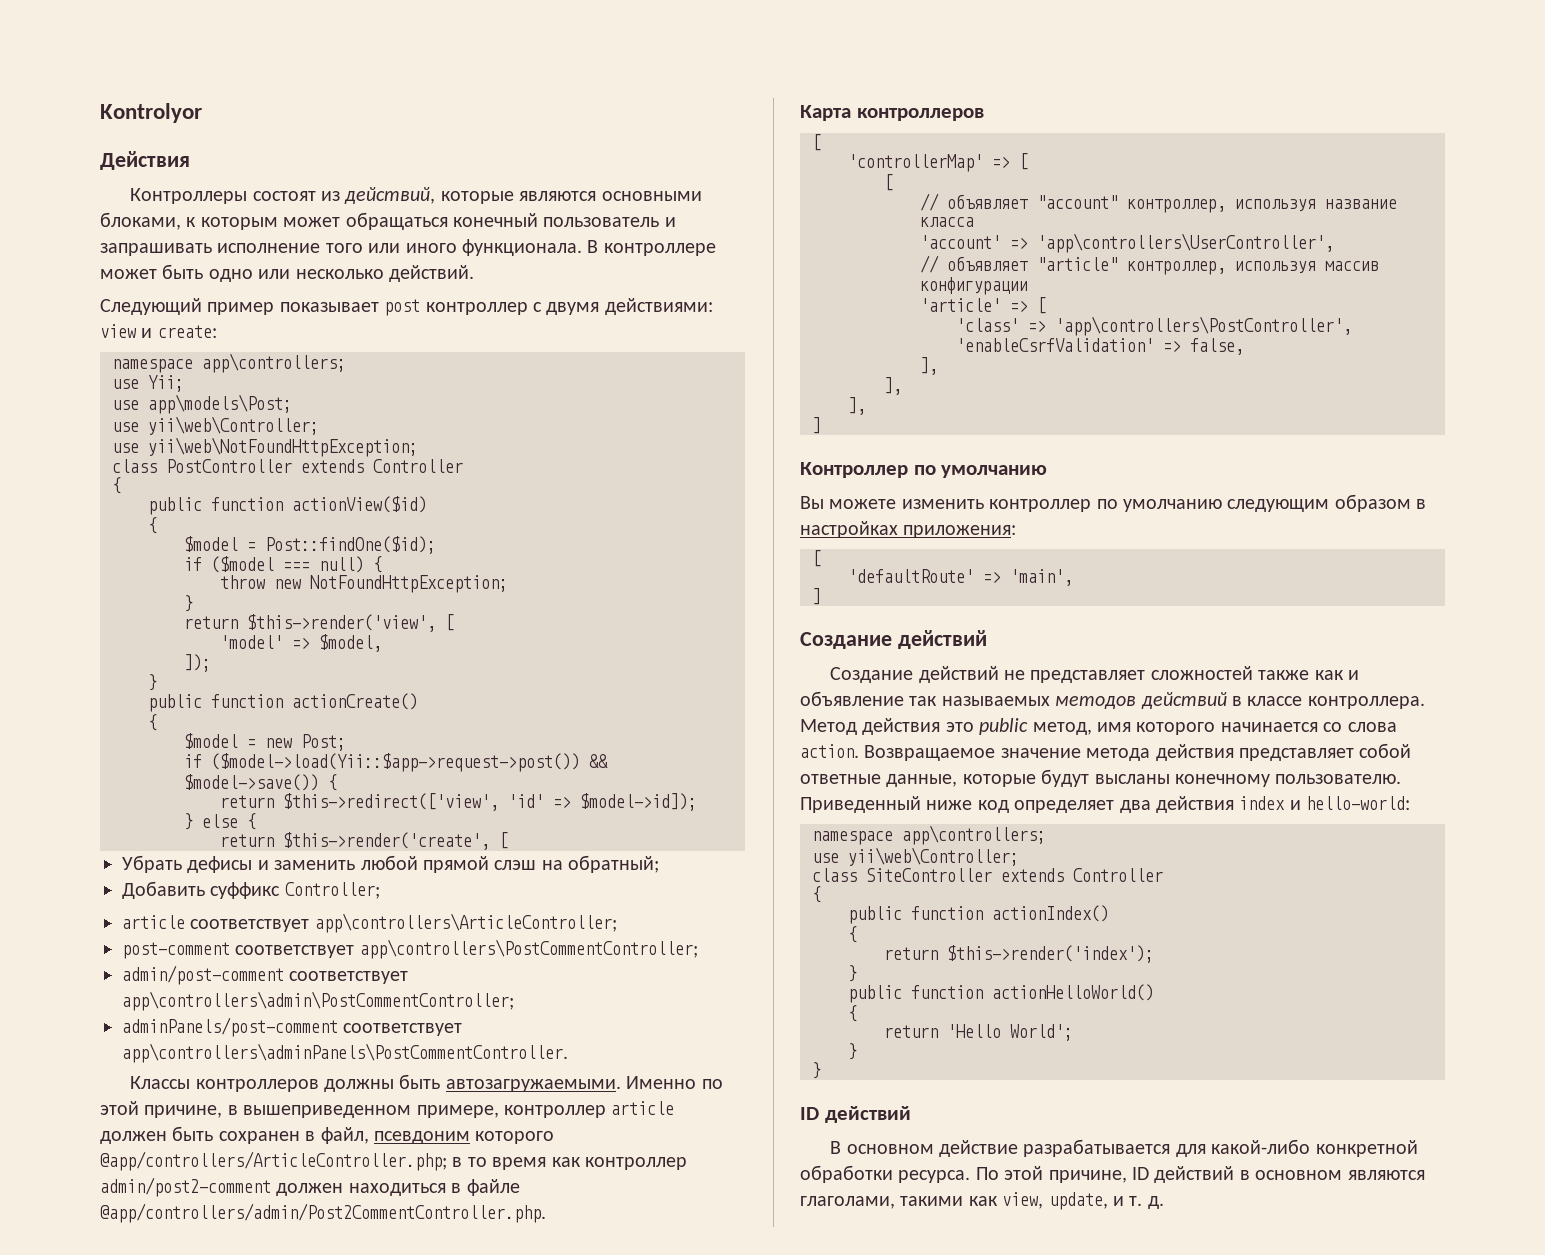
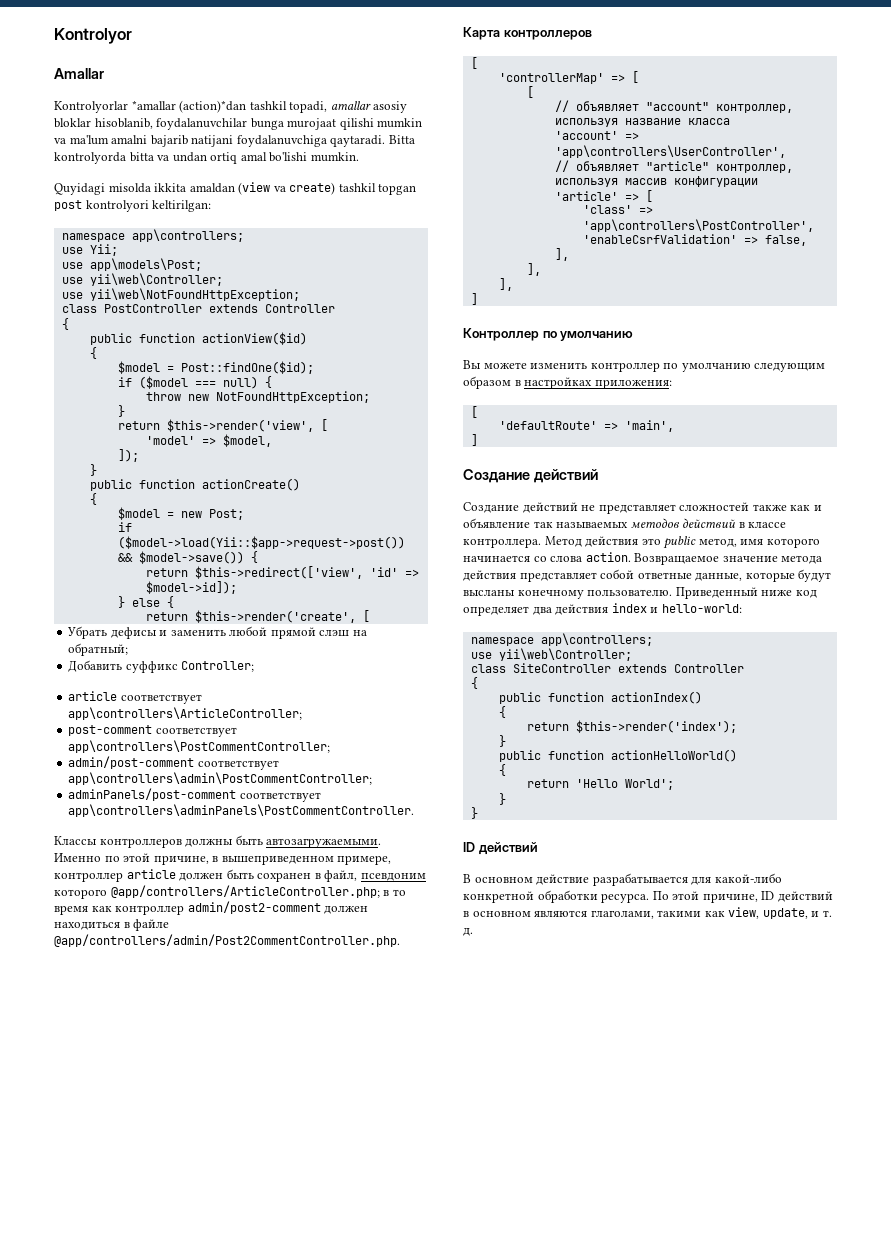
- Действия
- Контроллеры состоят из действий, которые являются основными блоками, к которым может обращаться конечный пользователь и запрашивать исполнение того или иного функционала. В контроллере может быть одно или несколько действий.
- Следующий пример показывает post контроллер с двумя действиями: view и create:
+ Amallar
+ Kontrolyorlar *amallar (action)*dan tashkil topadi, amallar asosiy bloklar hisoblanib, foydalanuvchilar bunga murojaat qilishi mumkin va ma'lum amalni bajarib natijani foydalanuvchiga qaytaradi. Bitta kontrolyorda bitta va undan ortiq amal bo'lishi mumkin.
+ Quyidagi misolda ikkita amaldan (view va create) tashkil topgan post kontrolyori keltirilgan:

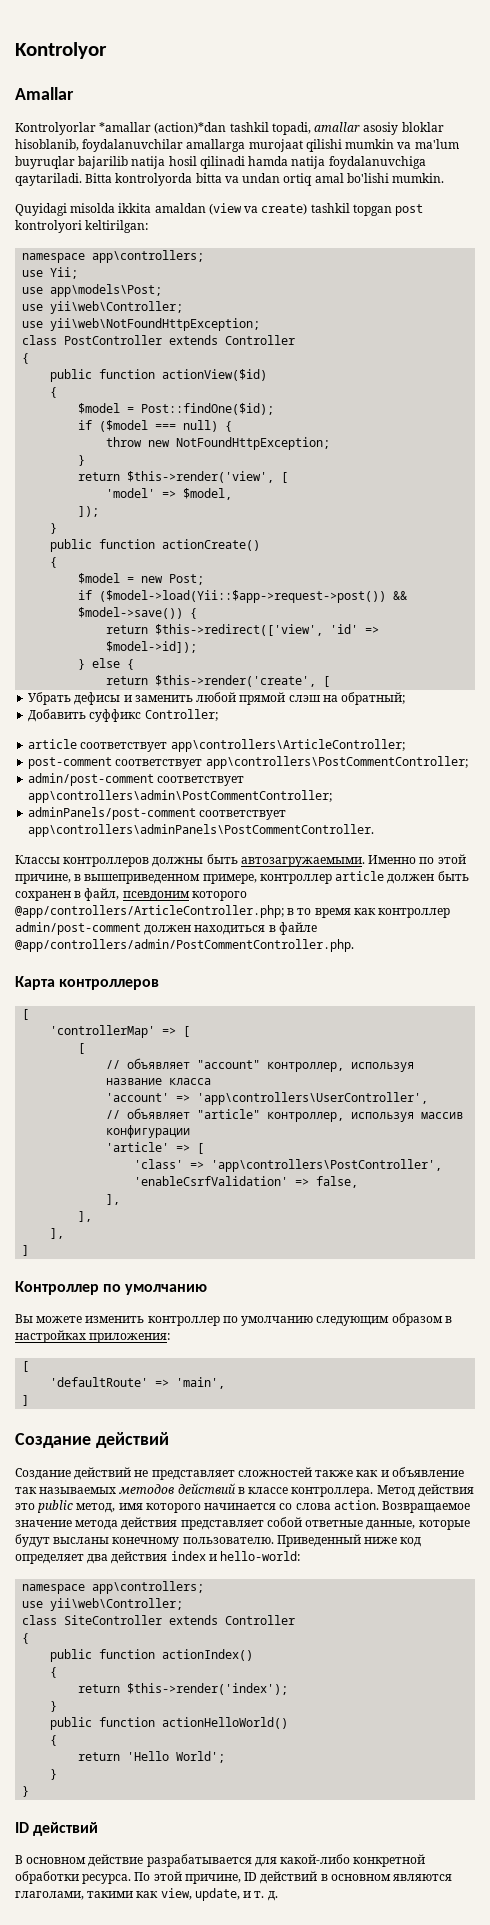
- Kontrolyorlar *amallar (action)*dan tashkil topadi, amallar asosiy bloklar hisoblanib, foydalanuvchilar bunga murojaat qilishi mumkin va ma'lum amalni bajarib natijani foydalanuvchiga qaytaradi.
+ Kontrolyorlar *amallar (action)*dan tashkil topadi, amallar asosiy bloklar hisoblanib, foydalanuvchilar amallarga murojaat qilishi mumkin va ma'lum buyruqlar bajarilib natija hosil qilinadi hamda natija foydalanuvchiga qaytariladi.
- Именно по этой причине, в вышеприведенном примере, контроллер article должен быть сохранен в файл, псевдоним которого @app/controllers/ArticleController.php; в то время как контроллер admin/post2-comment должен находиться в файле @app/controllers/admin/Post2CommentController.php.
+ Именно по этой причине, в вышеприведенном примере, контроллер article должен быть сохранен в файл, псевдоним которого @app/controllers/ArticleController.php; в то время как контроллер admin/post-comment должен находиться в файле @app/controllers/admin/PostCommentController.php.

